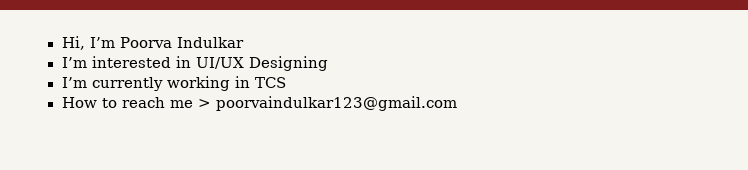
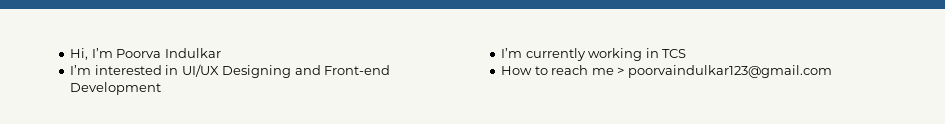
- I’m interested in UI/UX Designing
+ I’m interested in UI/UX Designing and Front-end Development

